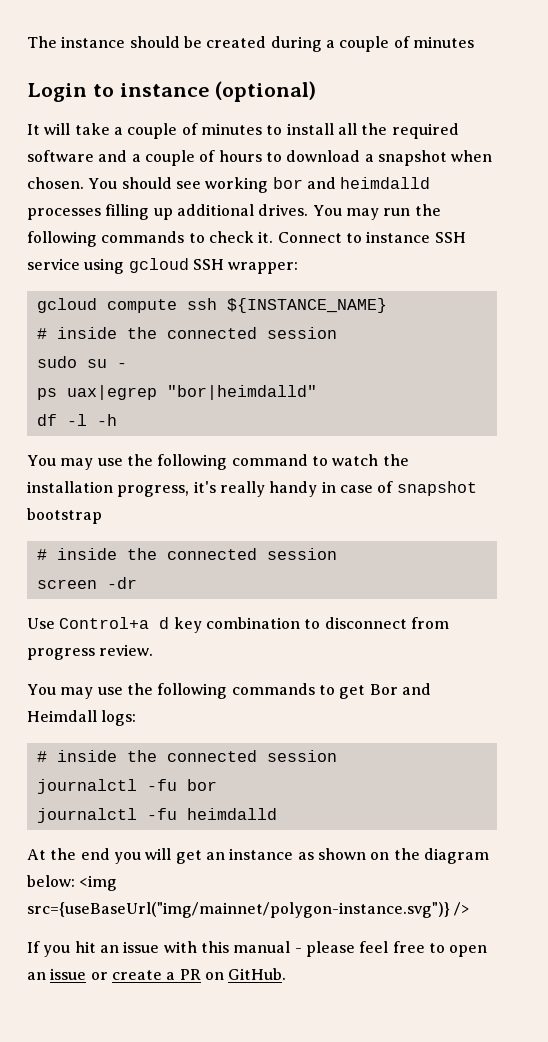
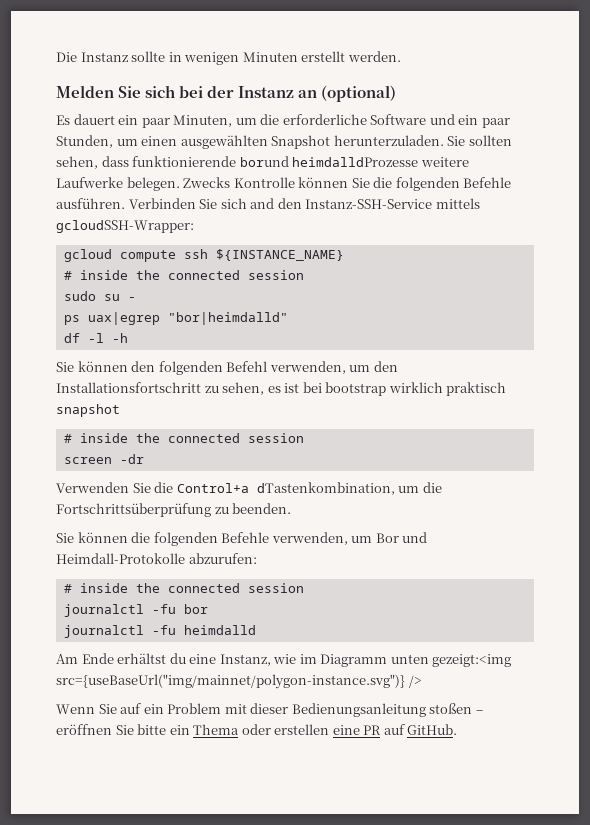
- The instance should be created during a couple of minutes
- Login to instance (optional)
- It will take a couple of minutes to install all the required software and a couple of hours to download a snapshot when chosen. You should see working bor and heimdalld processes filling up additional drives. You may run the following commands to check it. Connect to instance SSH service using gcloud SSH wrapper:
+ Die Instanz sollte in wenigen Minuten erstellt werden.
+ Melden Sie sich bei der Instanz an (optional)
+ Es dauert ein paar Minuten, um die erforderliche Software und ein paar Stunden, um einen ausgewählten Snapshot herunterzuladen. Sie sollten sehen, dass funktionierende borund heimdalldProzesse weitere Laufwerke belegen. Zwecks Kontrolle können Sie die folgenden Befehle ausführen. Verbinden Sie sich and den Instanz-SSH-Service mittels gcloudSSH-Wrapper:
- You may use the following command to watch the installation progress, it's really handy in case of snapshot bootstrap
+ Sie können den folgenden Befehl verwenden, um den Installationsfortschritt zu sehen, es ist bei bootstrap wirklich praktisch snapshot
- Use Control+a d key combination to disconnect from progress review.
- You may use the following commands to get Bor and Heimdall logs:
+ Verwenden Sie die Control+a dTastenkombination, um die Fortschrittsüberprüfung zu beenden.
+ Sie können die folgenden Befehle verwenden, um Bor und Heimdall-Protokolle abzurufen:
- At the end you will get an instance as shown on the diagram below: <img src={useBaseUrl("img/mainnet/polygon-instance.svg")} />
- If you hit an issue with this manual - please feel free to open an issue or create a PR on GitHub.
+ Am Ende erhältst du eine Instanz, wie im Diagramm unten gezeigt:<img src={useBaseUrl("img/mainnet/polygon-instance.svg")} />
+ Wenn Sie auf ein Problem mit dieser Bedienungsanleitung stoßen – eröffnen Sie bitte ein Thema oder erstellen eine PR auf GitHub.

